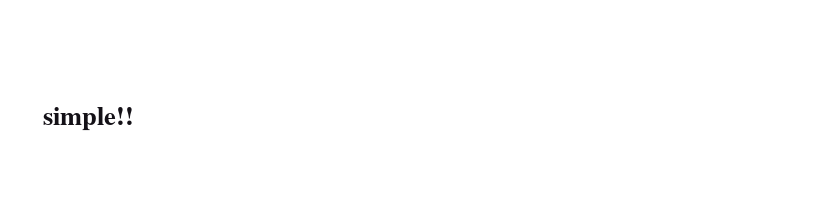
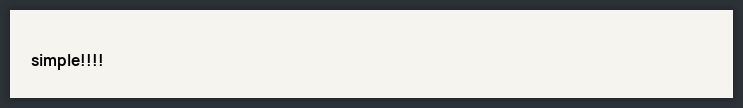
- simple!!
+ simple!!!!

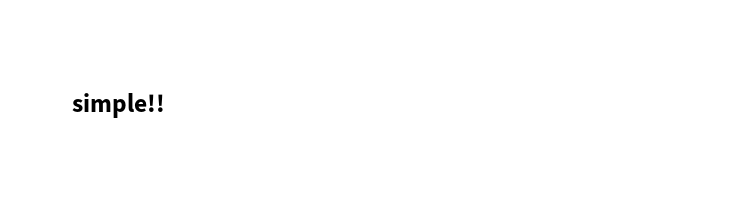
- simple!!!!
+ simple!!

